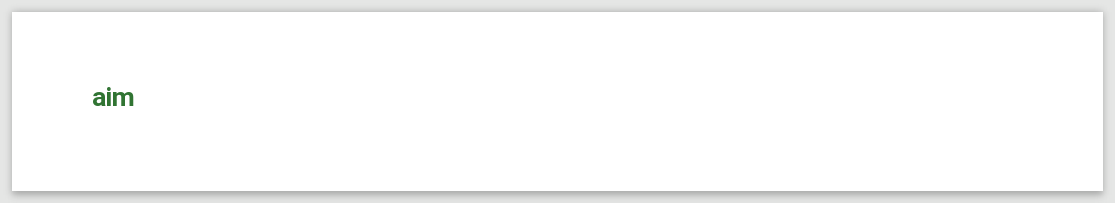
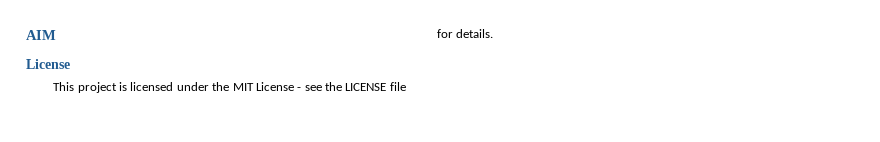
- aim
+ AIM
+ License
+ This project is licensed under the MIT License - see the LICENSE file for details.

